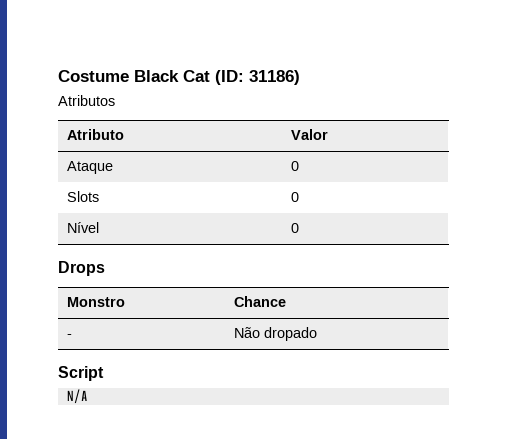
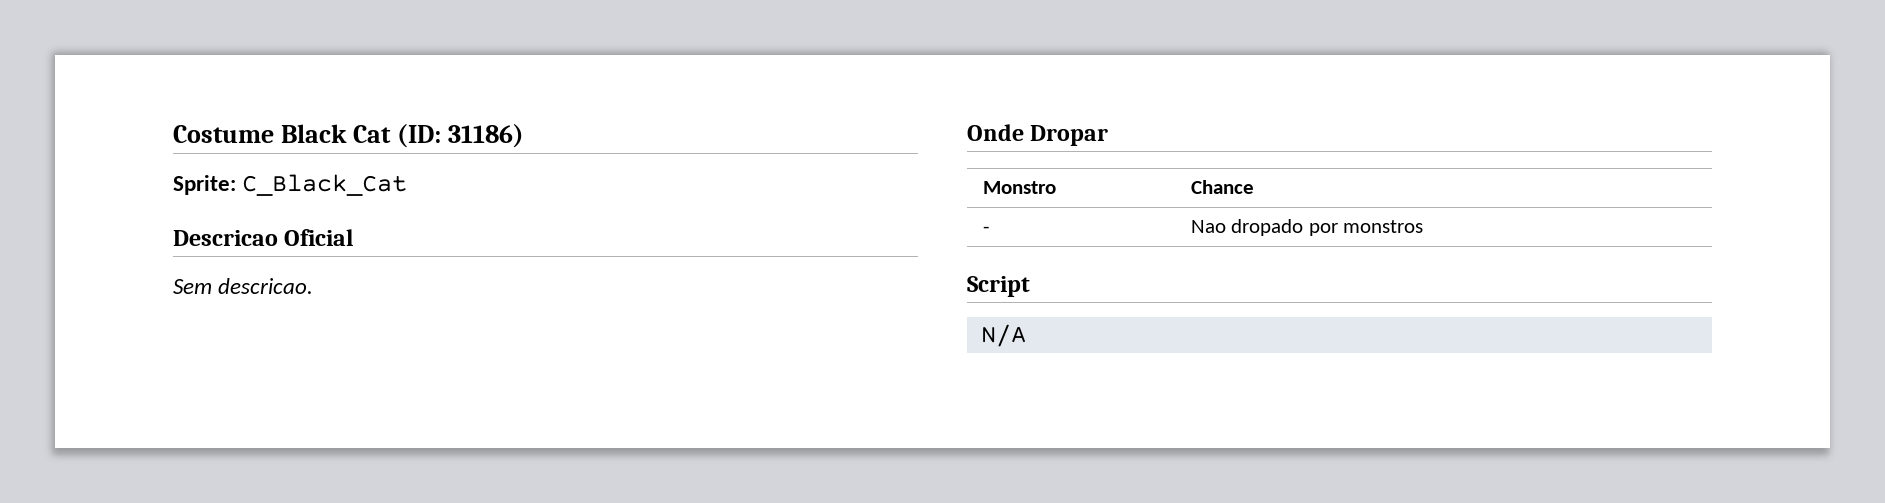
- Atributos
- Atributo | Valor
- Ataque | 0
- Slots | 0
- Nível | 0
- Drops
+ Sprite: C_Black_Cat
+ Descricao Oficial
+ Sem descricao.
+ Onde Dropar
- - | Não dropado
+ - | Nao dropado por monstros

